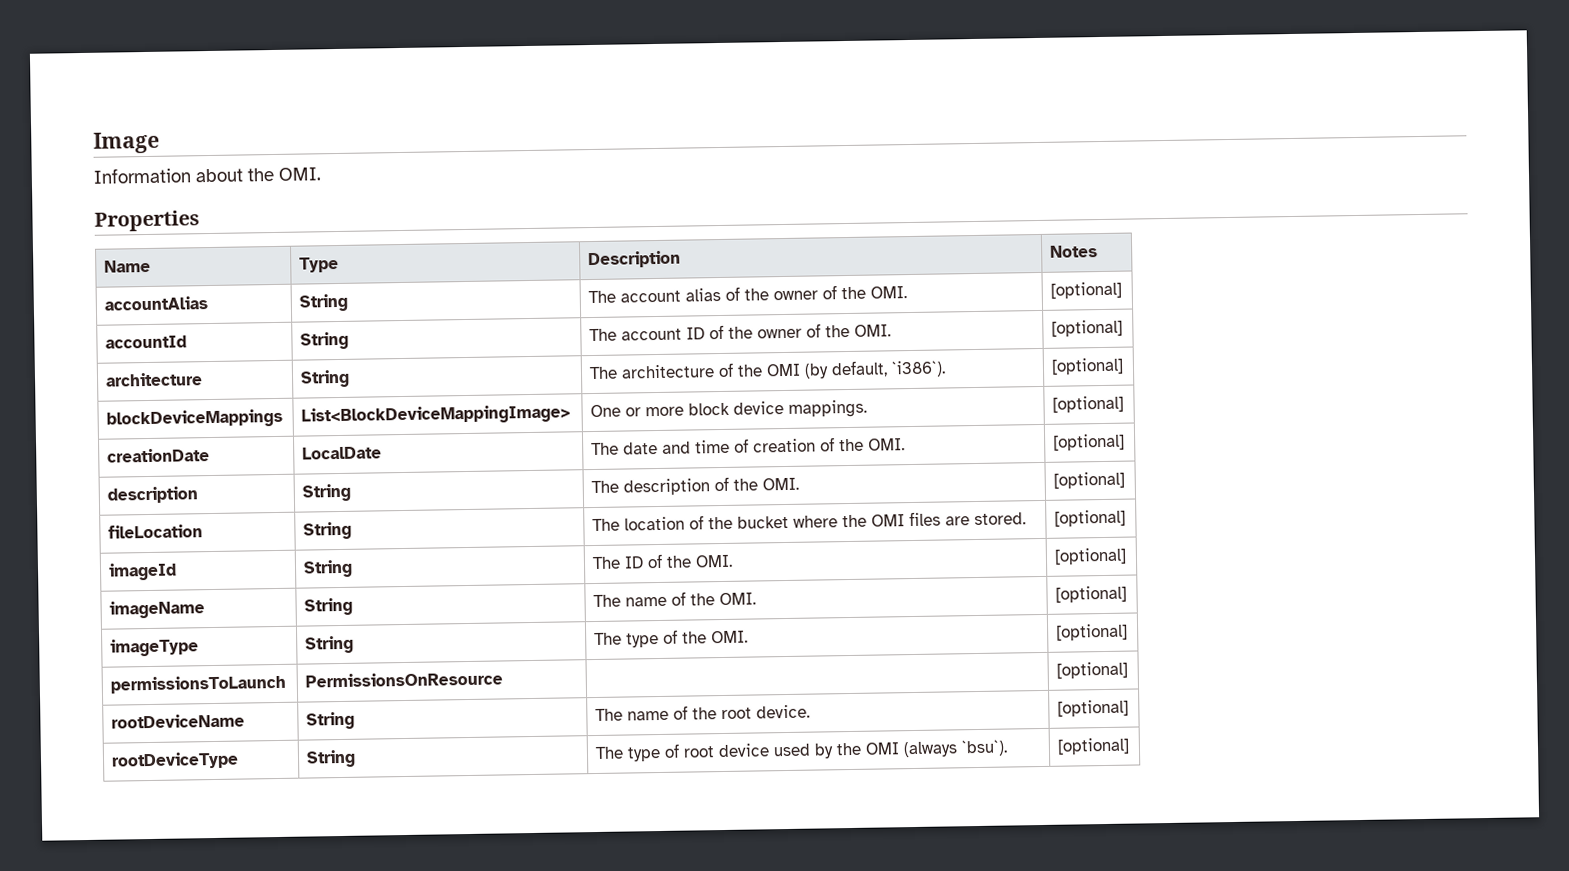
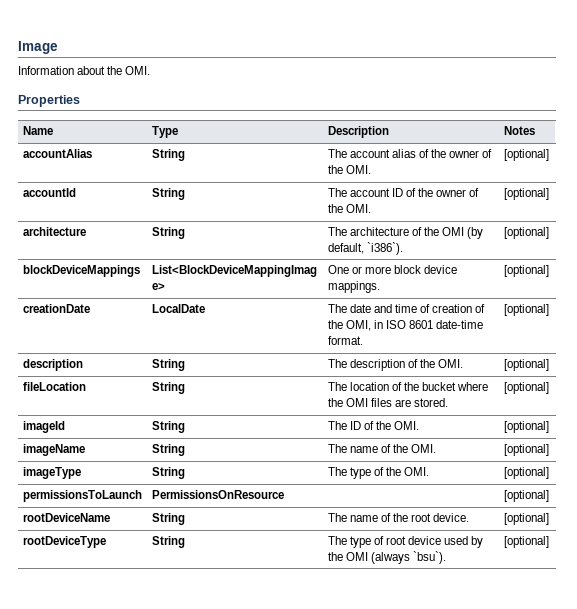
- creationDate | LocalDate | The date and time of creation of the OMI. | [optional]
+ creationDate | LocalDate | The date and time of creation of the OMI, in ISO 8601 date-time format. | [optional]

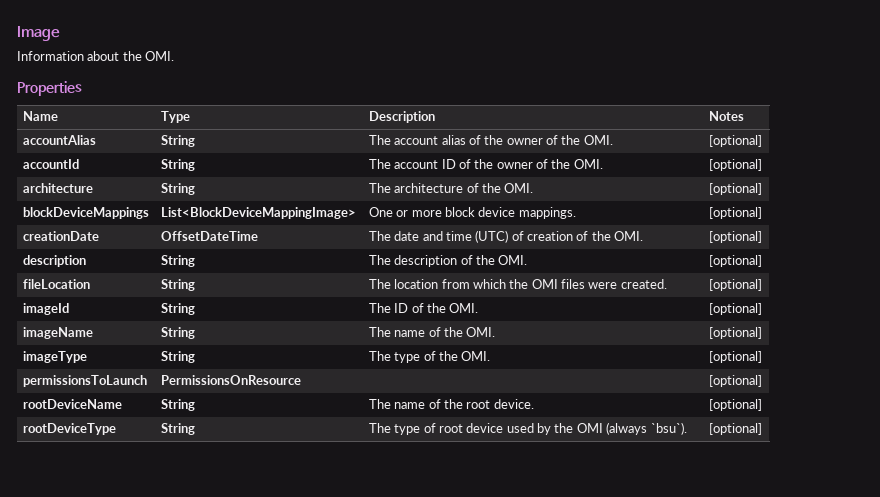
- architecture | String | The architecture of the OMI (by default, `i386`). | [optional]
+ architecture | String | The architecture of the OMI. | [optional]
- creationDate | LocalDate | The date and time of creation of the OMI, in ISO 8601 date-time format. | [optional]
+ creationDate | OffsetDateTime | The date and time (UTC) of creation of the OMI. | [optional]
- fileLocation | String | The location of the bucket where the OMI files are stored. | [optional]
+ fileLocation | String | The location from which the OMI files were created. | [optional]

